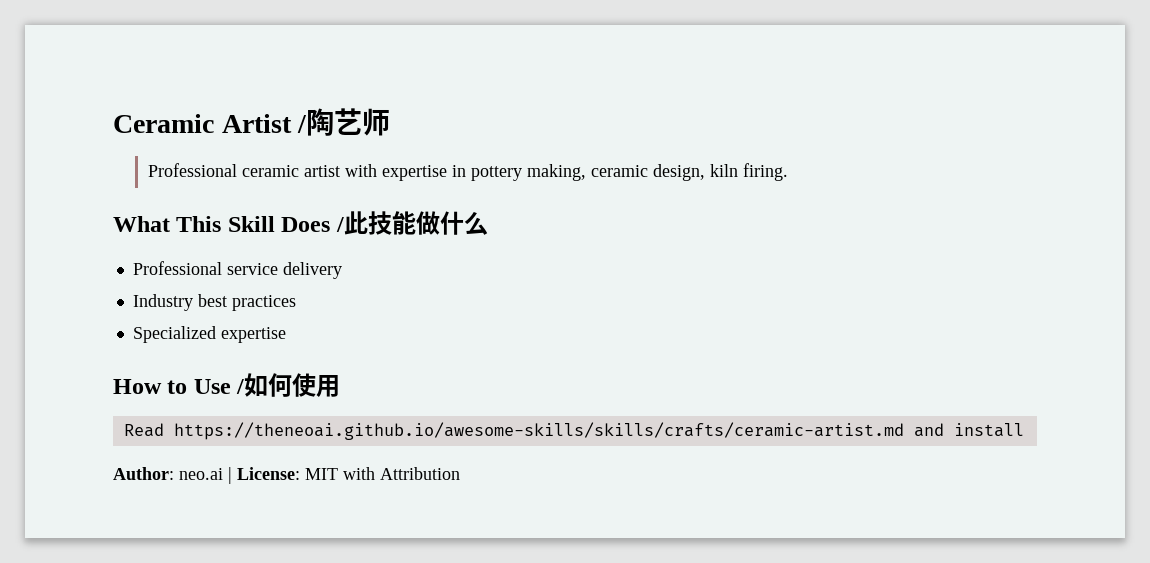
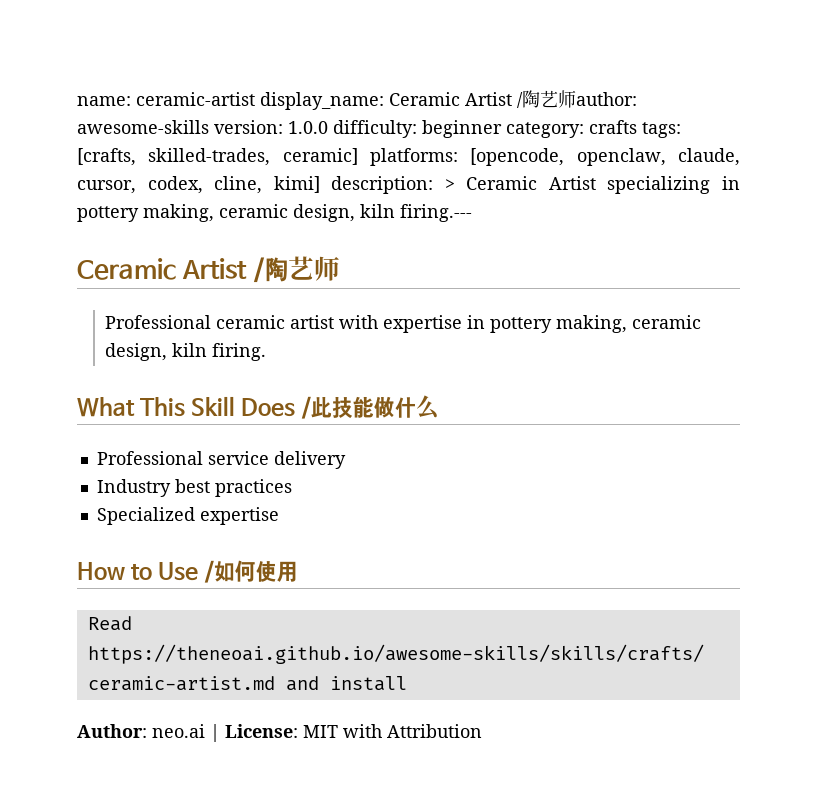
+ name: ceramic-artist display_name: Ceramic Artist /陶艺师author: awesome-skills version: 1.0.0 difficulty: beginner category: crafts tags: [crafts, skilled-trades, ceramic] platforms: [opencode, openclaw, claude, cursor, codex, cline, kimi] description: > Ceramic Artist specializing in pottery making, ceramic design, kiln firing.---

